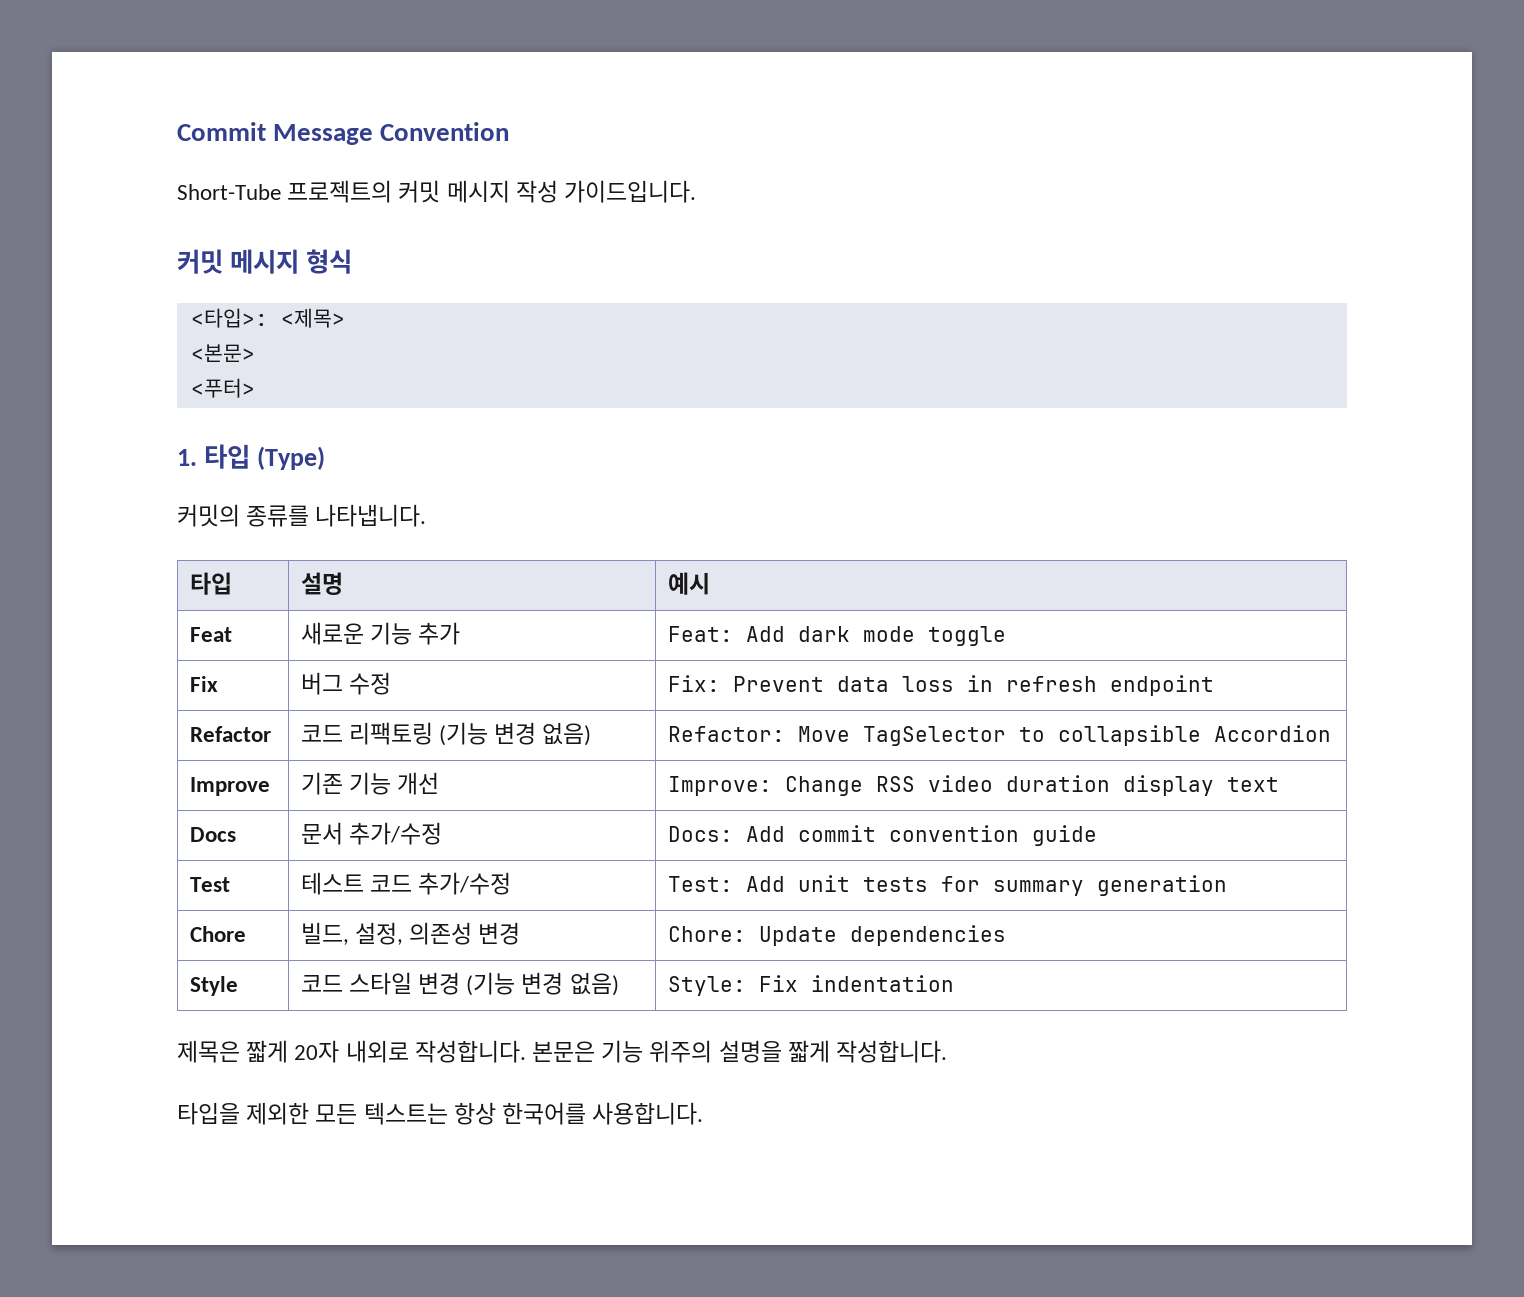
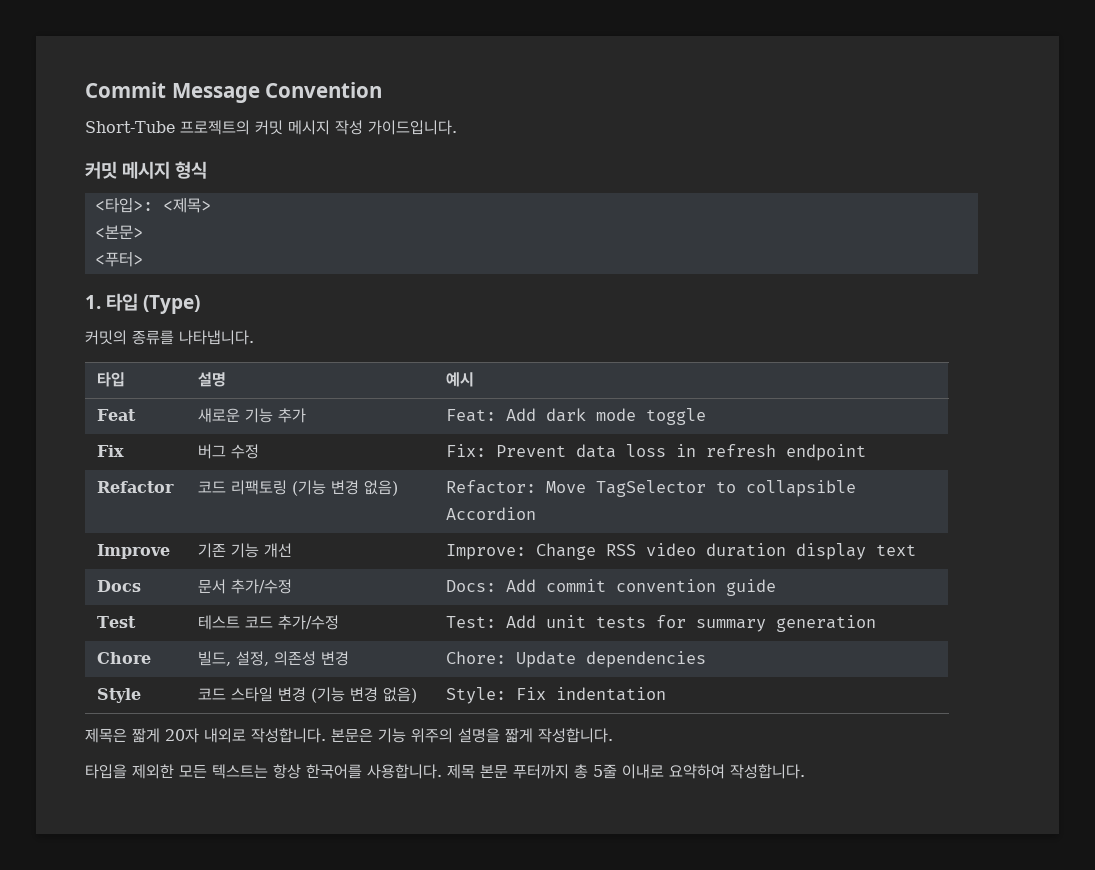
+ 제목 본문 푸터까지 총 5줄 이내로 요약하여 작성합니다.

